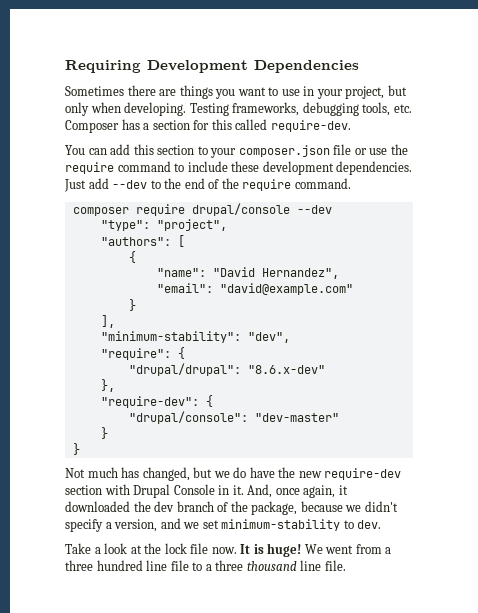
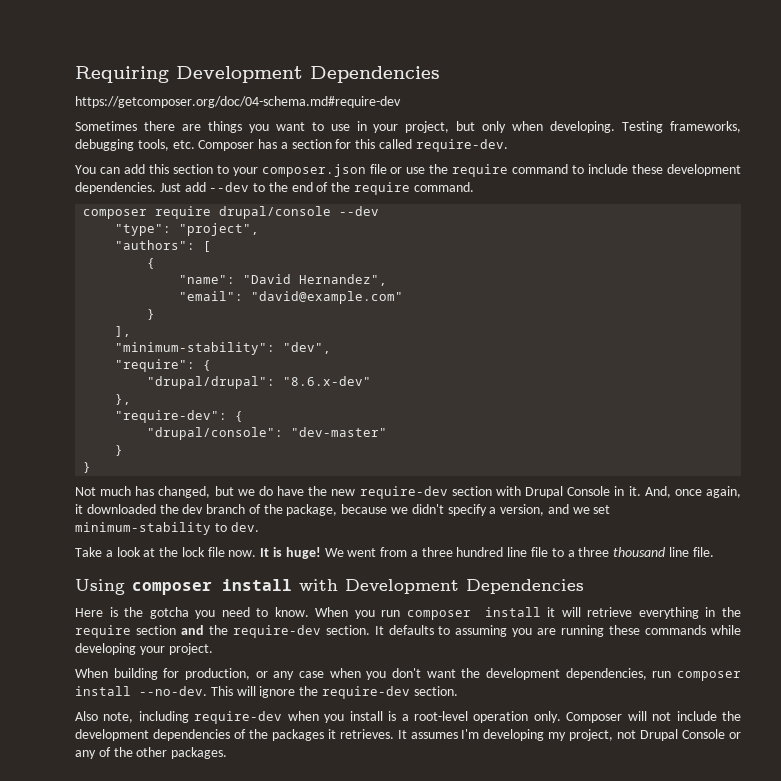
+ https://getcomposer.org/doc/04-schema.md#require-dev
+ Using composer install with Development Dependencies
+ Here is the gotcha you need to know. When you run composer install it will retrieve everything in the require section and the require-dev section. It defaults to assuming you are running these commands while developing your project.
+ When building for production, or any case when you don't want the development dependencies, run composer install --no-dev. This will ignore the require-dev section.
+ Also note, including require-dev when you install is a root-level operation only. Composer will not include the development dependencies of the packages it retrieves. It assumes I'm developing my project, not Drupal Console or any of the other packages.

